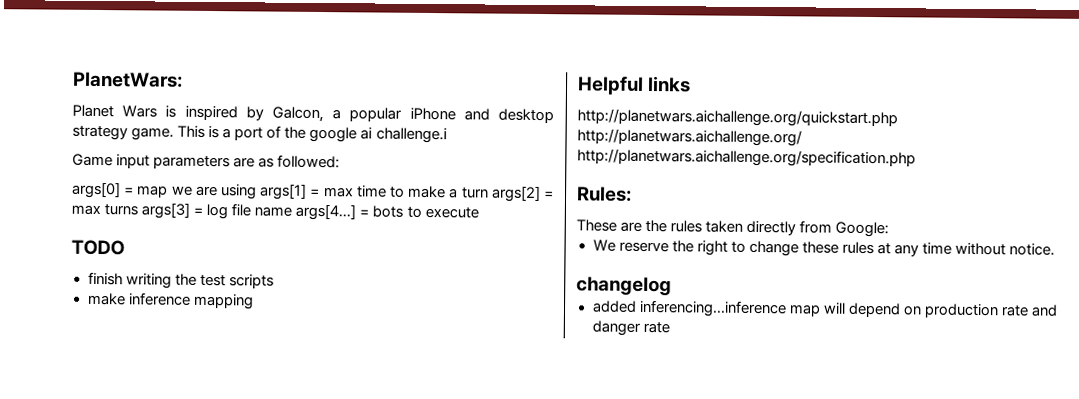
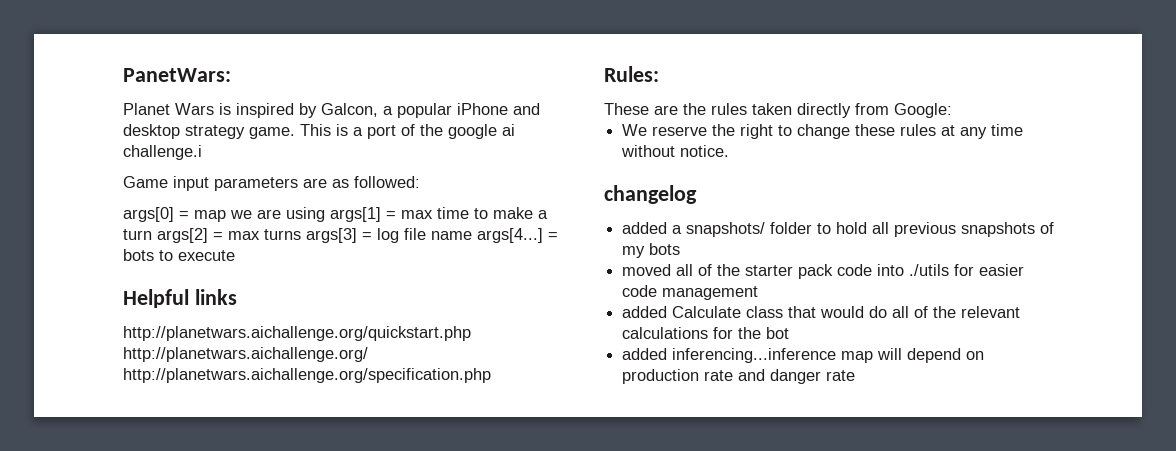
- PlanetWars:
+ PanetWars:
- TODO
- finish writing the test scripts
- make inference mapping
+ added a snapshots/ folder to hold all previous snapshots of my bots
+ moved all of the starter pack code into ./utils for easier code management
+ added Calculate class that would do all of the relevant calculations for the bot

